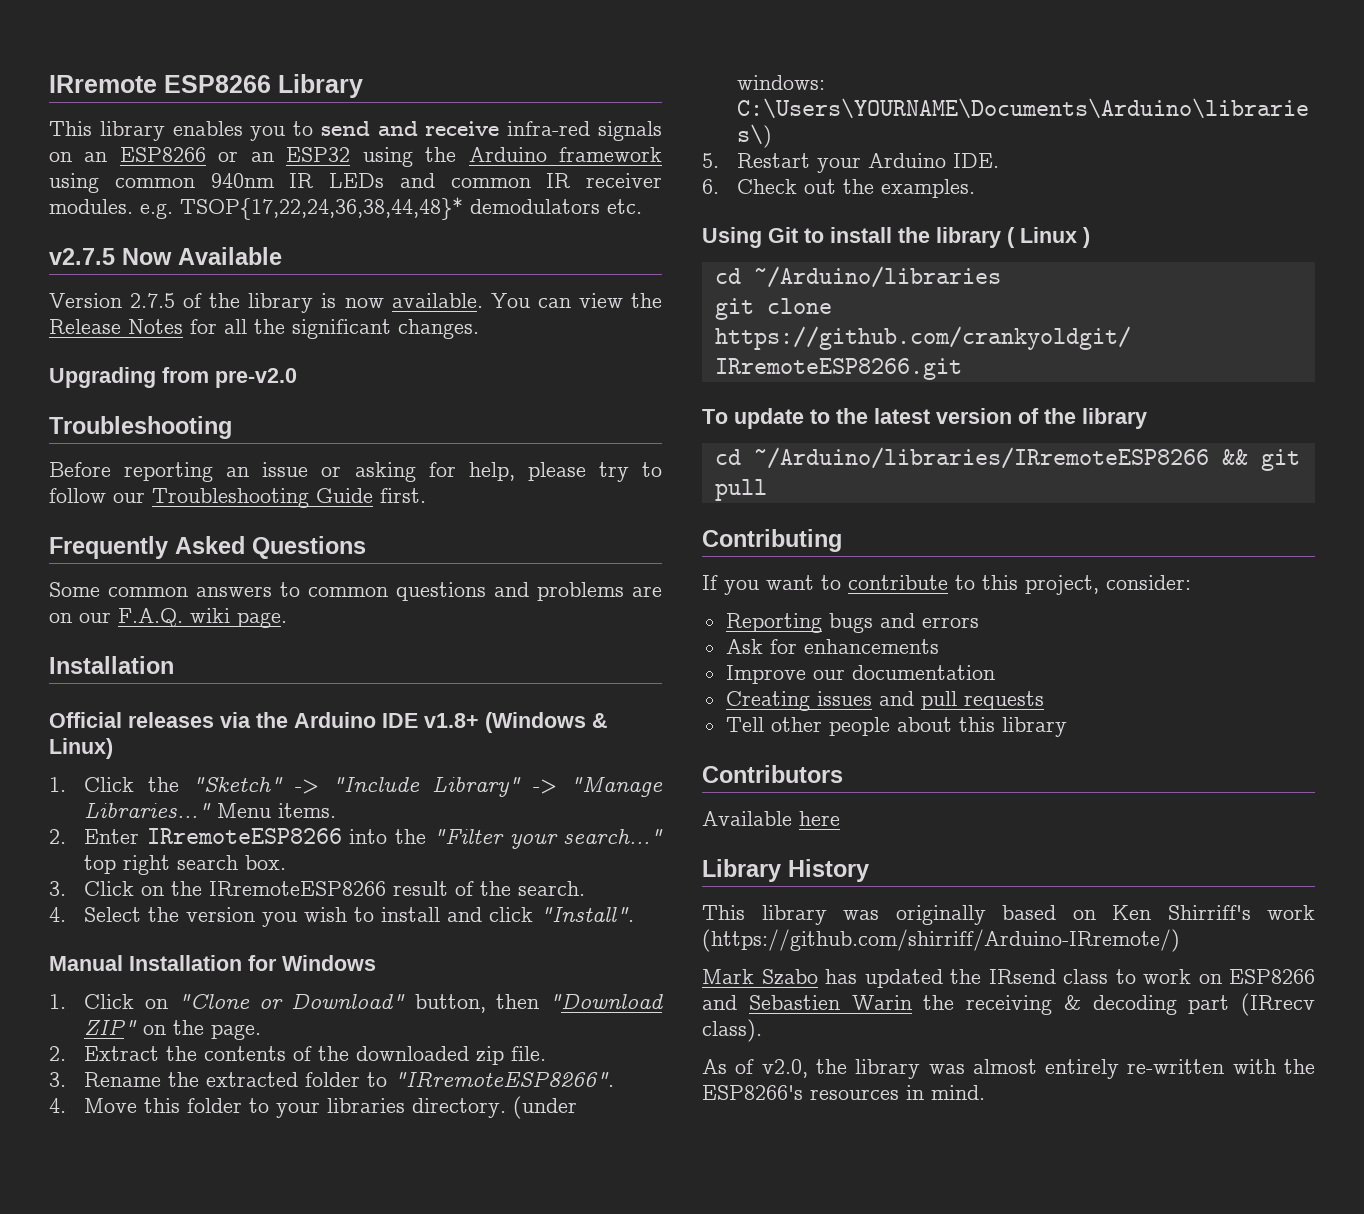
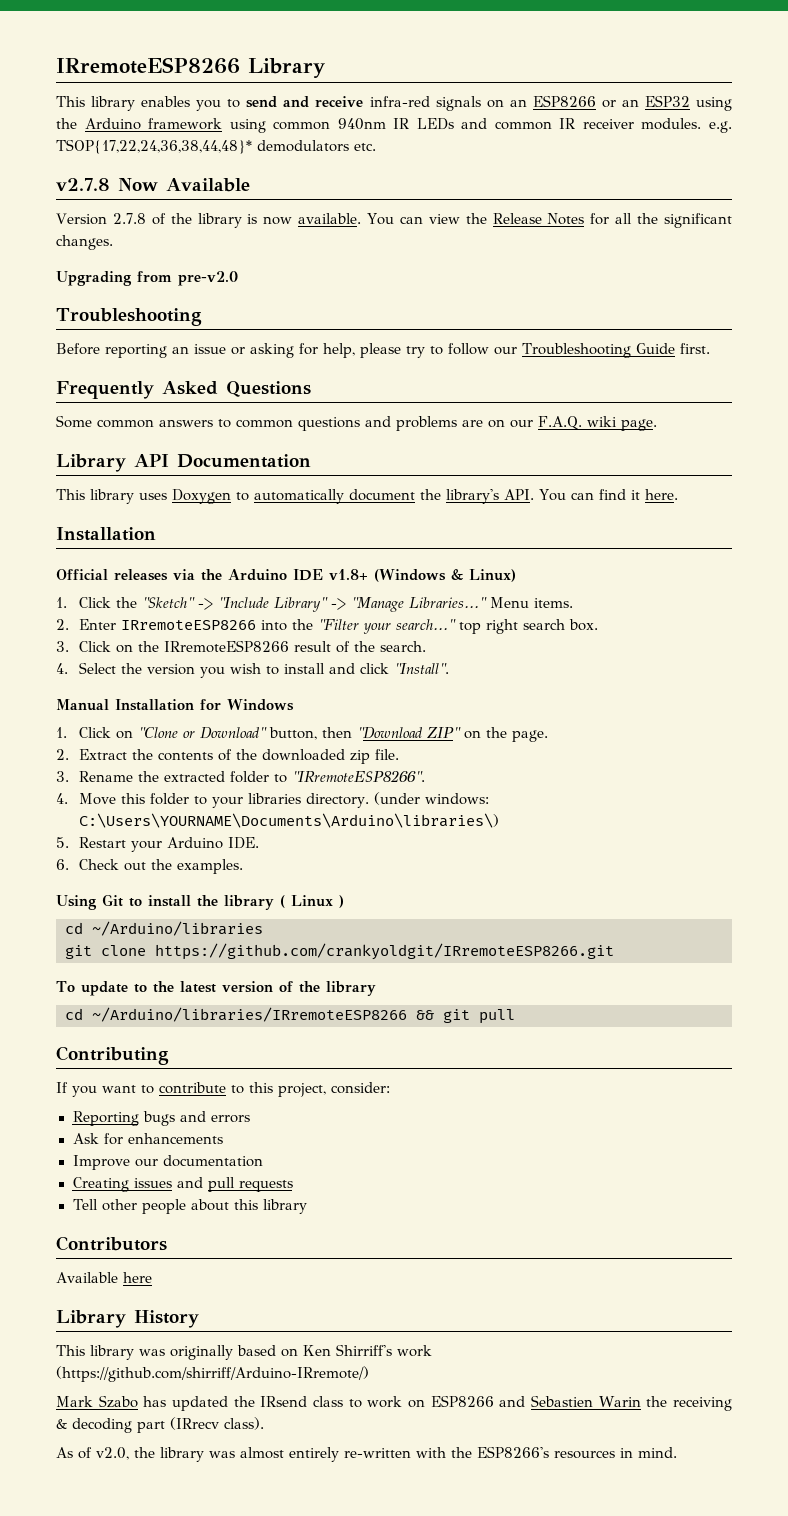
- IRremote ESP8266 Library
+ IRremoteESP8266 Library
- v2.7.5 Now Available
+ v2.7.8 Now Available
- Version 2.7.5 of the library is now available.
+ Version 2.7.8 of the library is now available.
+ Library API Documentation
+ This library uses Doxygen to automatically document the library's API. You can find it here.

